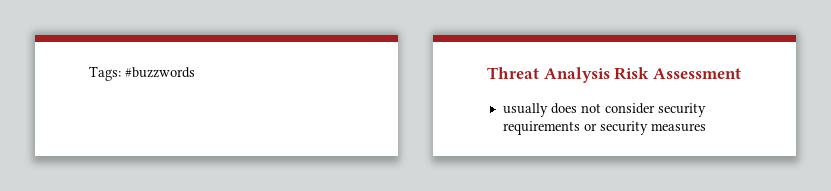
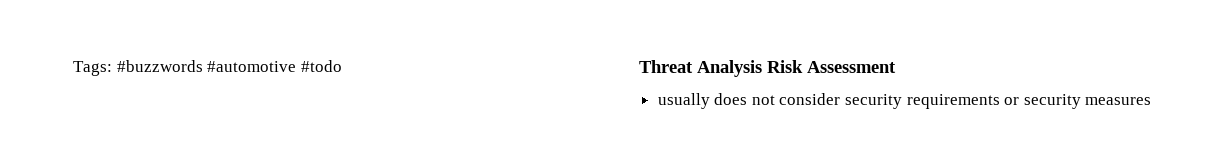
- Tags: #buzzwords
+ Tags: #buzzwords #automotive #todo

